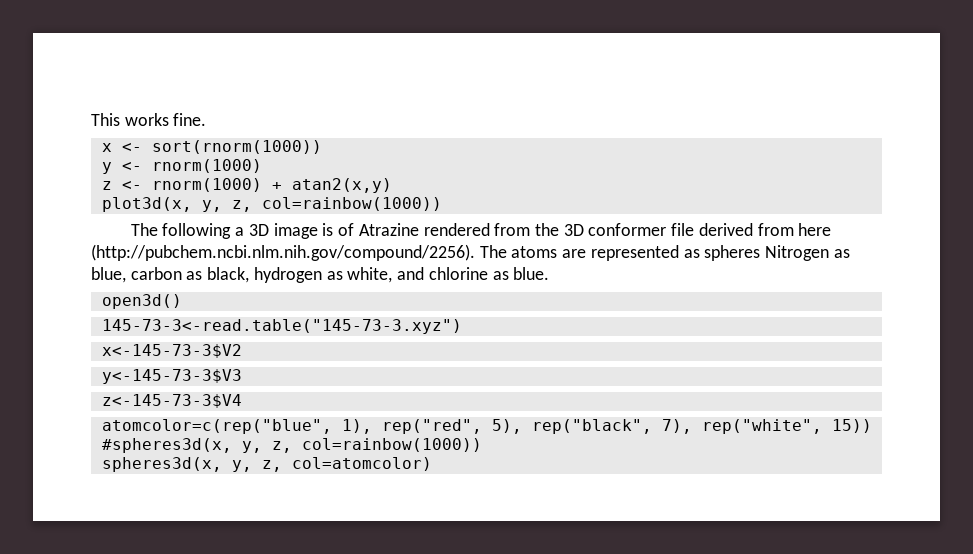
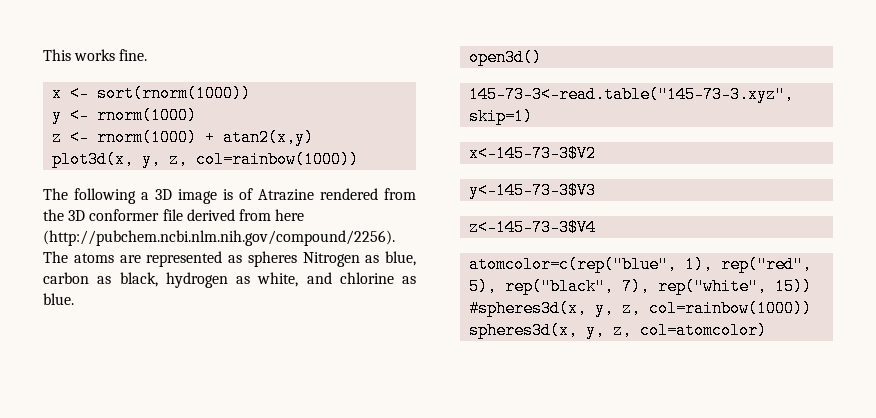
- 145-73-3<-read.table("145-73-3.xyz")
+ 145-73-3<-read.table("145-73-3.xyz", skip=1)

